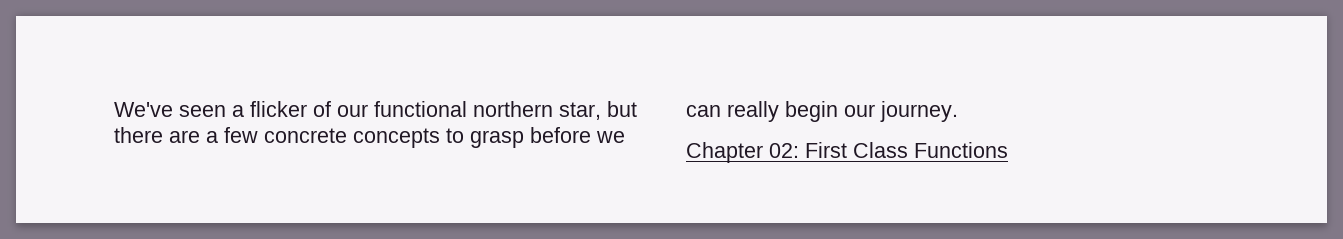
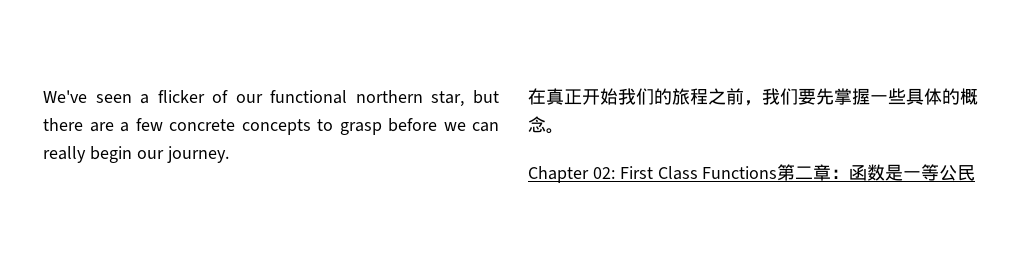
+ 在真正开始我们的旅程之前，我们要先掌握一些具体的概念。
- Chapter 02: First Class Functions
+ Chapter 02: First Class Functions第二章：函数是一等公民

